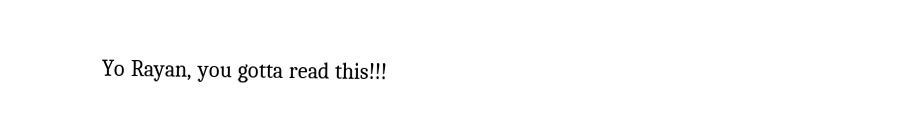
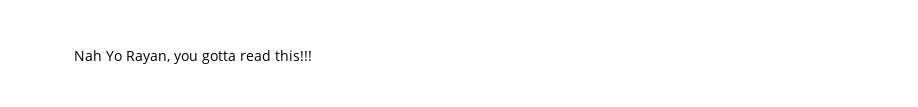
- Yo Rayan, you gotta read this!!!
+ Nah Yo Rayan, you gotta read this!!!

